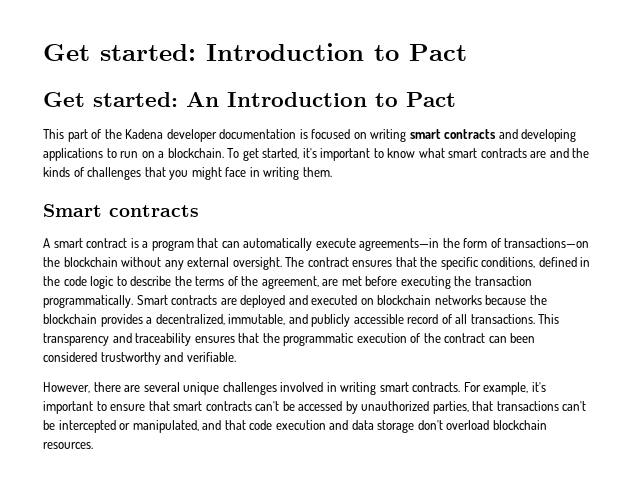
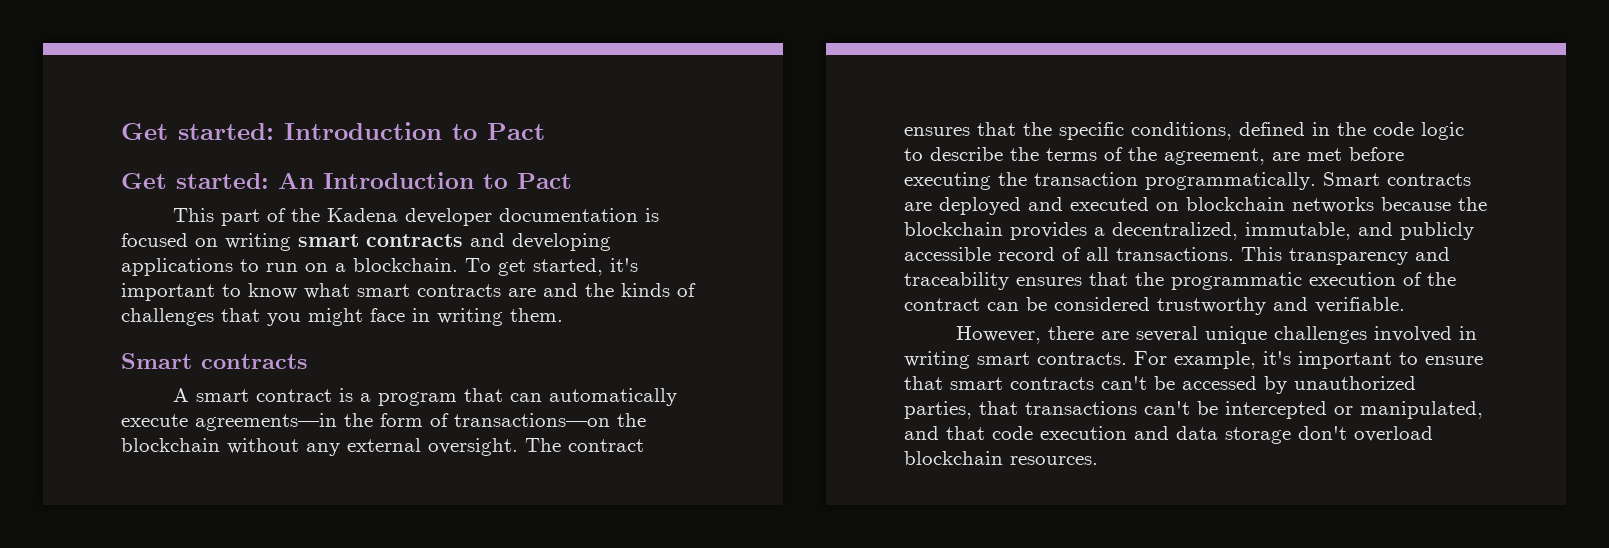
- This transparency and traceability ensures that the programmatic execution of the contract can been considered trustworthy and verifiable.
+ This transparency and traceability ensures that the programmatic execution of the contract can be considered trustworthy and verifiable.

